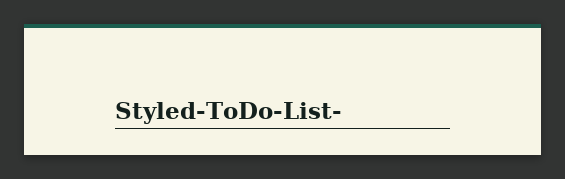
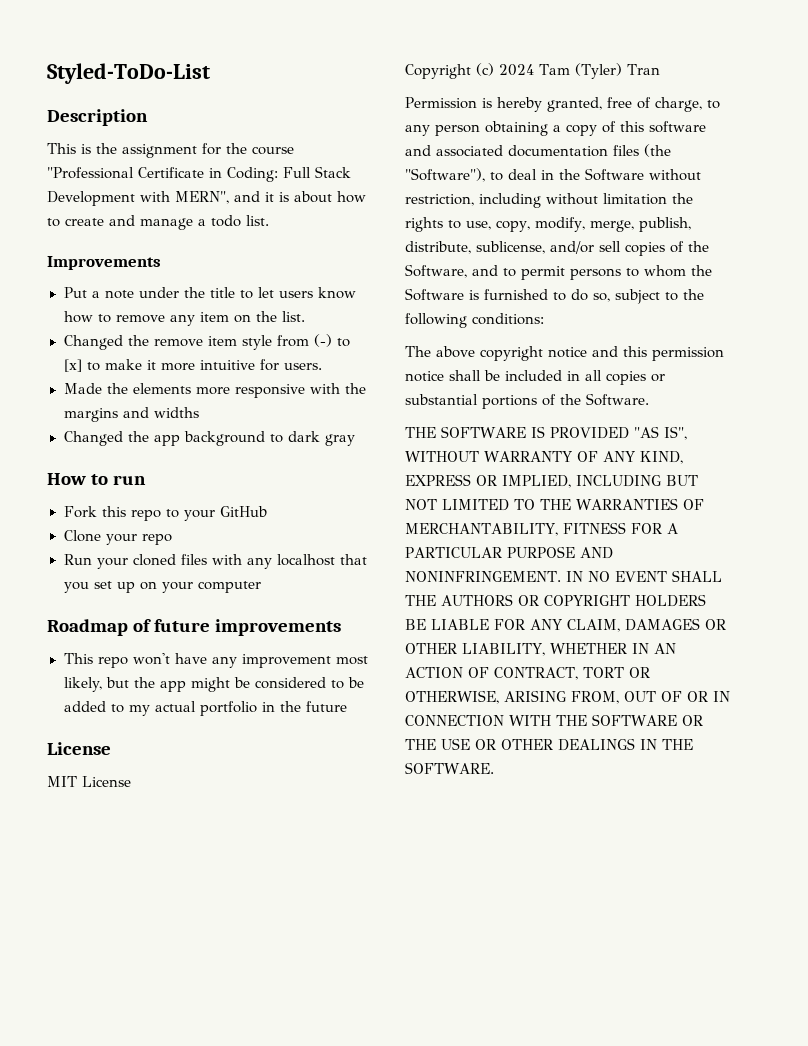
- Styled-ToDo-List-
+ Styled-ToDo-List
+ Description
+ This is the assignment for the course "Professional Certificate in Coding: Full Stack Development with MERN", and it is about how to create and manage a todo list.
+ Improvements
+ Put a note under the title to let users know how to remove any item on the list.
+ Changed the remove item style from (-) to [x] to make it more intuitive for users.
+ Made the elements more responsive with the margins and widths
+ Changed the app background to dark gray
+ How to run
+ Fork this repo to your GitHub
+ Clone your repo
+ Run your cloned files with any localhost that you set up on your computer
+ Roadmap of future improvements
+ This repo won't have any improvement most likely, but the app might be considered to be added to my actual portfolio in the future
+ License
+ MIT License
+ Copyright (c) 2024 Tam (Tyler) Tran
+ Permission is hereby granted, free of charge, to any person obtaining a copy of this software and associated documentation files (the "Software"), to deal in the Software without restriction, including without limitation the rights to use, copy, modify, merge, publish, distribute, sublicense, and/or sell copies of the Software, and to permit persons to whom the Software is furnished to do so, subject to the following conditions:
+ The above copyright notice and this permission notice shall be included in all copies or substantial portions of the Software.
+ THE SOFTWARE IS PROVIDED "AS IS", WITHOUT WARRANTY OF ANY KIND, EXPRESS OR IMPLIED, INCLUDING BUT NOT LIMITED TO THE WARRANTIES OF MERCHANTABILITY, FITNESS FOR A PARTICULAR PURPOSE AND NONINFRINGEMENT. IN NO EVENT SHALL THE AUTHORS OR COPYRIGHT HOLDERS BE LIABLE FOR ANY CLAIM, DAMAGES OR OTHER LIABILITY, WHETHER IN AN ACTION OF CONTRACT, TORT OR OTHERWISE, ARISING FROM, OUT OF OR IN CONNECTION WITH THE SOFTWARE OR THE USE OR OTHER DEALINGS IN THE SOFTWARE.

